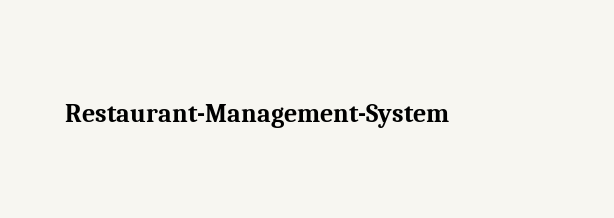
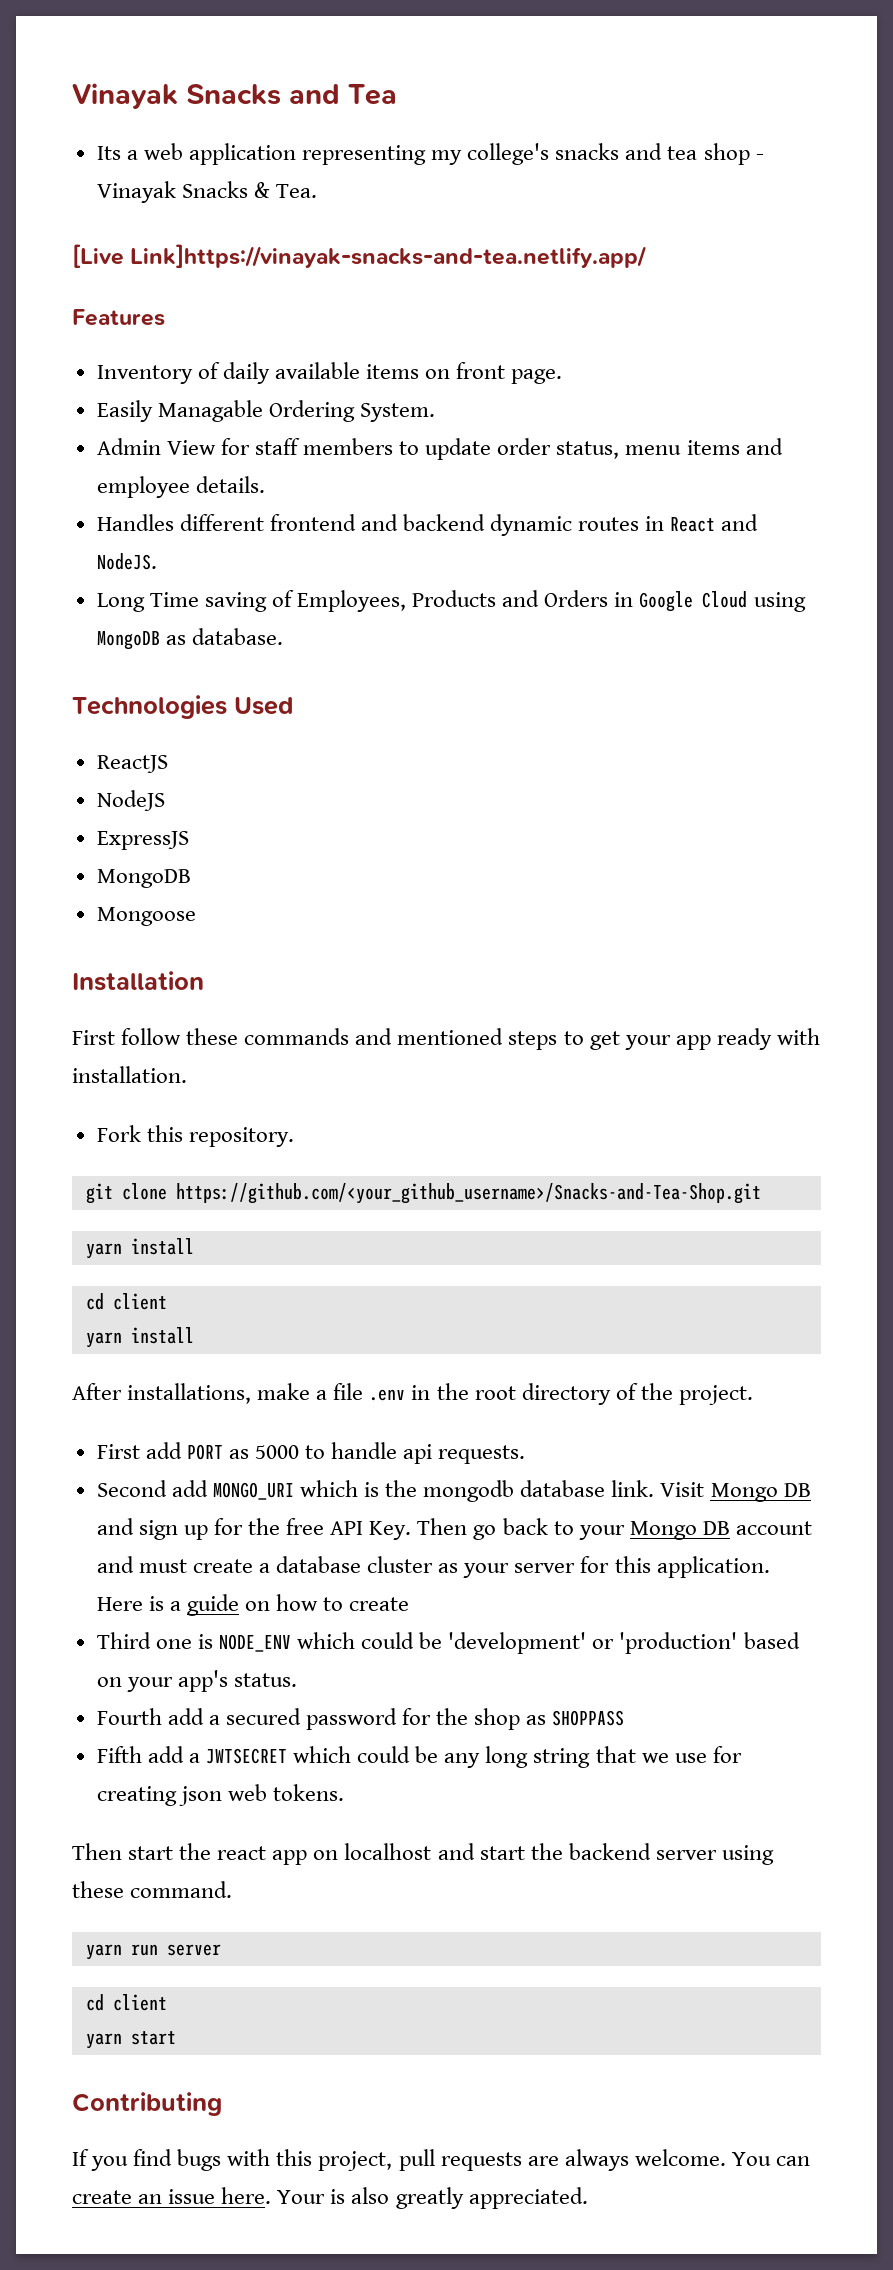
- Restaurant-Management-System
+ Vinayak Snacks and Tea
+ Its a web application representing my college's snacks and tea shop - Vinayak Snacks & Tea.
+ [Live Link]https://vinayak-snacks-and-tea.netlify.app/
+ Features
+ Inventory of daily available items on front page.
+ Easily Managable Ordering System.
+ Admin View for staff members to update order status, menu items and employee details.
+ Handles different frontend and backend dynamic routes in React and NodeJS.
+ Long Time saving of Employees, Products and Orders in Google Cloud using MongoDB as database.
+ Technologies Used
+ ReactJS
+ NodeJS
+ ExpressJS
+ MongoDB
+ Mongoose
+ Installation
+ First follow these commands and mentioned steps to get your app ready with installation.
+ Fork this repository.
+ git clone https://github.com/<your_github_username>/Snacks-and-Tea-Shop.git
+ yarn install
+ cd client
+ yarn install
+ After installations, make a file .env in the root directory of the project.
+ First add PORT as 5000 to handle api requests.
+ Second add MONGO_URI which is the mongodb database link. Visit Mongo DB and sign up for the free API Key. Then go back to your Mongo DB account and must create a database cluster as your server for this application. Here is a guide on how to create
+ Third one is NODE_ENV which could be 'development' or 'production' based on your app's status.
+ Fourth add a secured password for the shop as SHOPPASS
+ Fifth add a JWTSECRET which could be any long string that we use for creating json web tokens.
+ Then start the react app on localhost and start the backend server using these command.
+ yarn run server
+ cd client
+ yarn start
+ Contributing
+ If you find bugs with this project, pull requests are always welcome. You can create an issue here. Your is also greatly appreciated.

